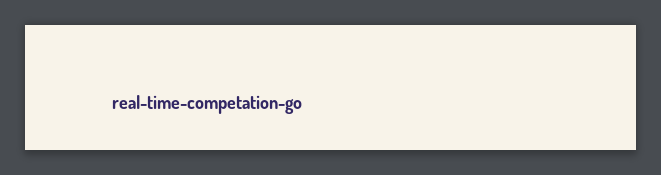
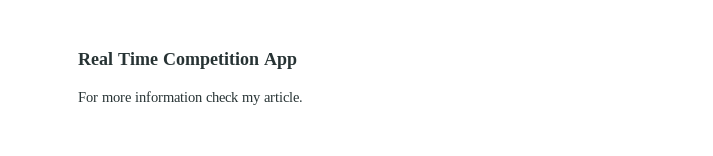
- real-time-competation-go
+ Real Time Competition App
+ For more information check my article.

